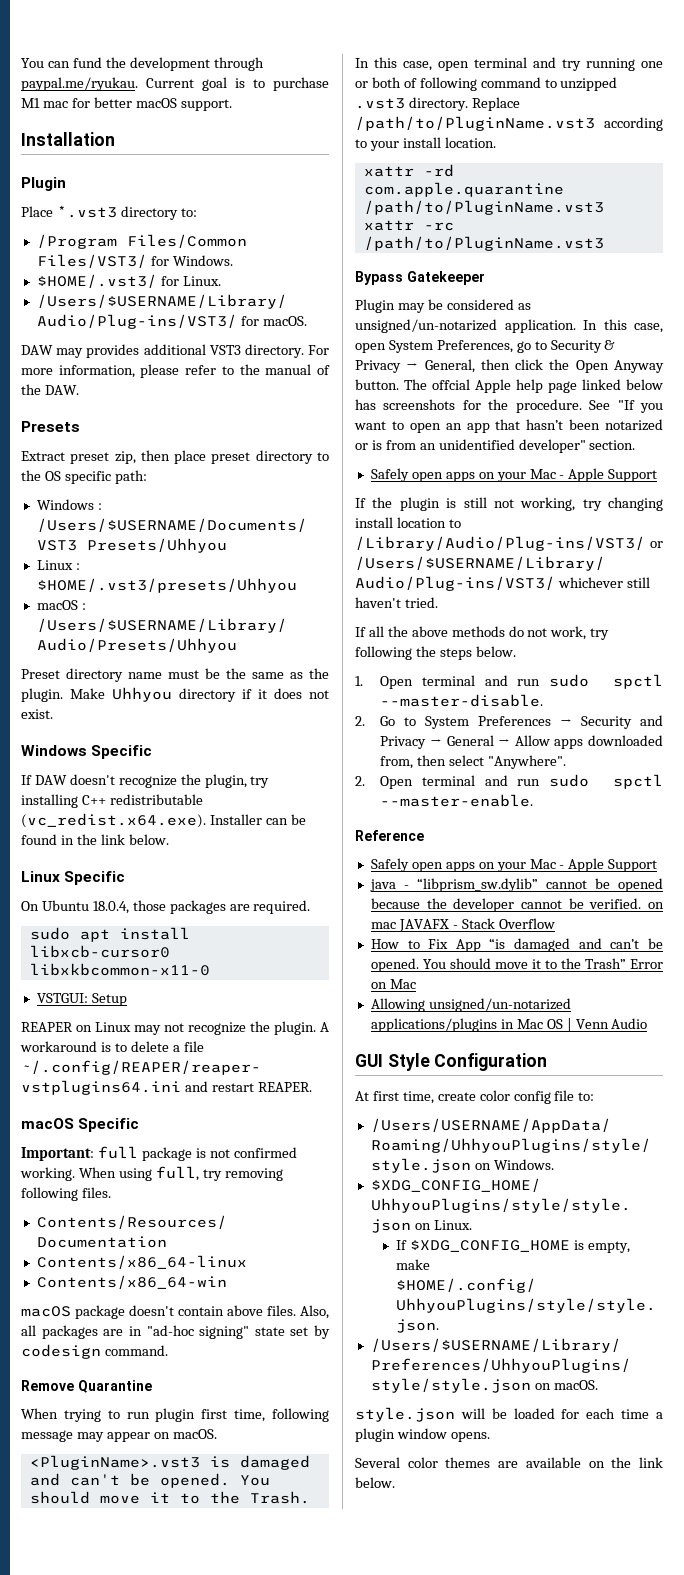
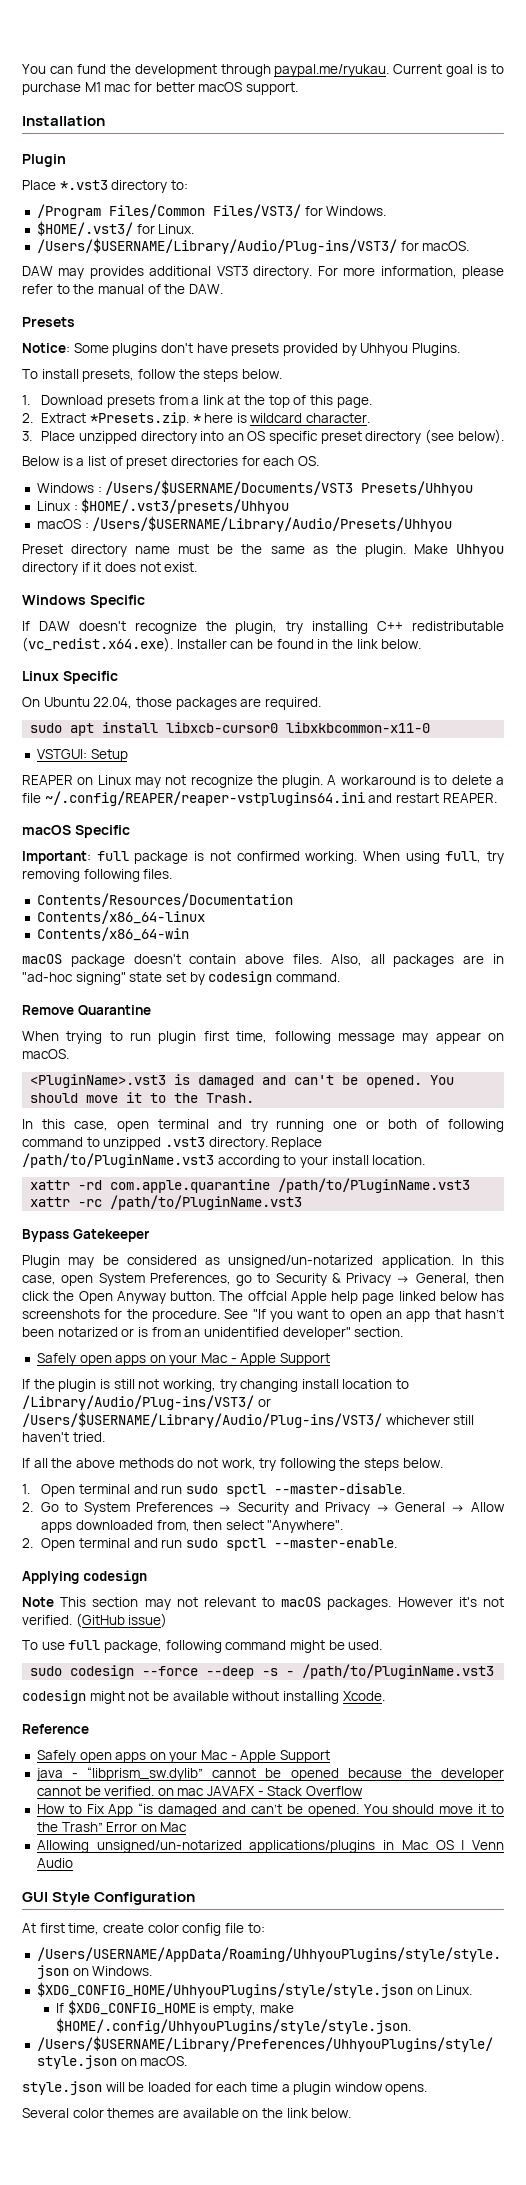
- Extract preset zip, then place preset directory to the OS specific path:
+ Notice: Some plugins don't have presets provided by Uhhyou Plugins.
+ To install presets, follow the steps below.
+ 1. Download presets from a link at the top of this page.
+ 2. Extract *Presets.zip. * here is wildcard character.
+ 3. Place unzipped directory into an OS specific preset directory (see below).
+ Below is a list of preset directories for each OS.
- On Ubuntu 18.0.4, those packages are required.
+ On Ubuntu 22.04, those packages are required.
+ Applying codesign
+ Note This section may not relevant to macOS packages. However it's not verified. (GitHub issue)
+ To use full package, following command might be used.
+ sudo codesign --force --deep -s - /path/to/PluginName.vst3
+ codesign might not be available without installing Xcode.

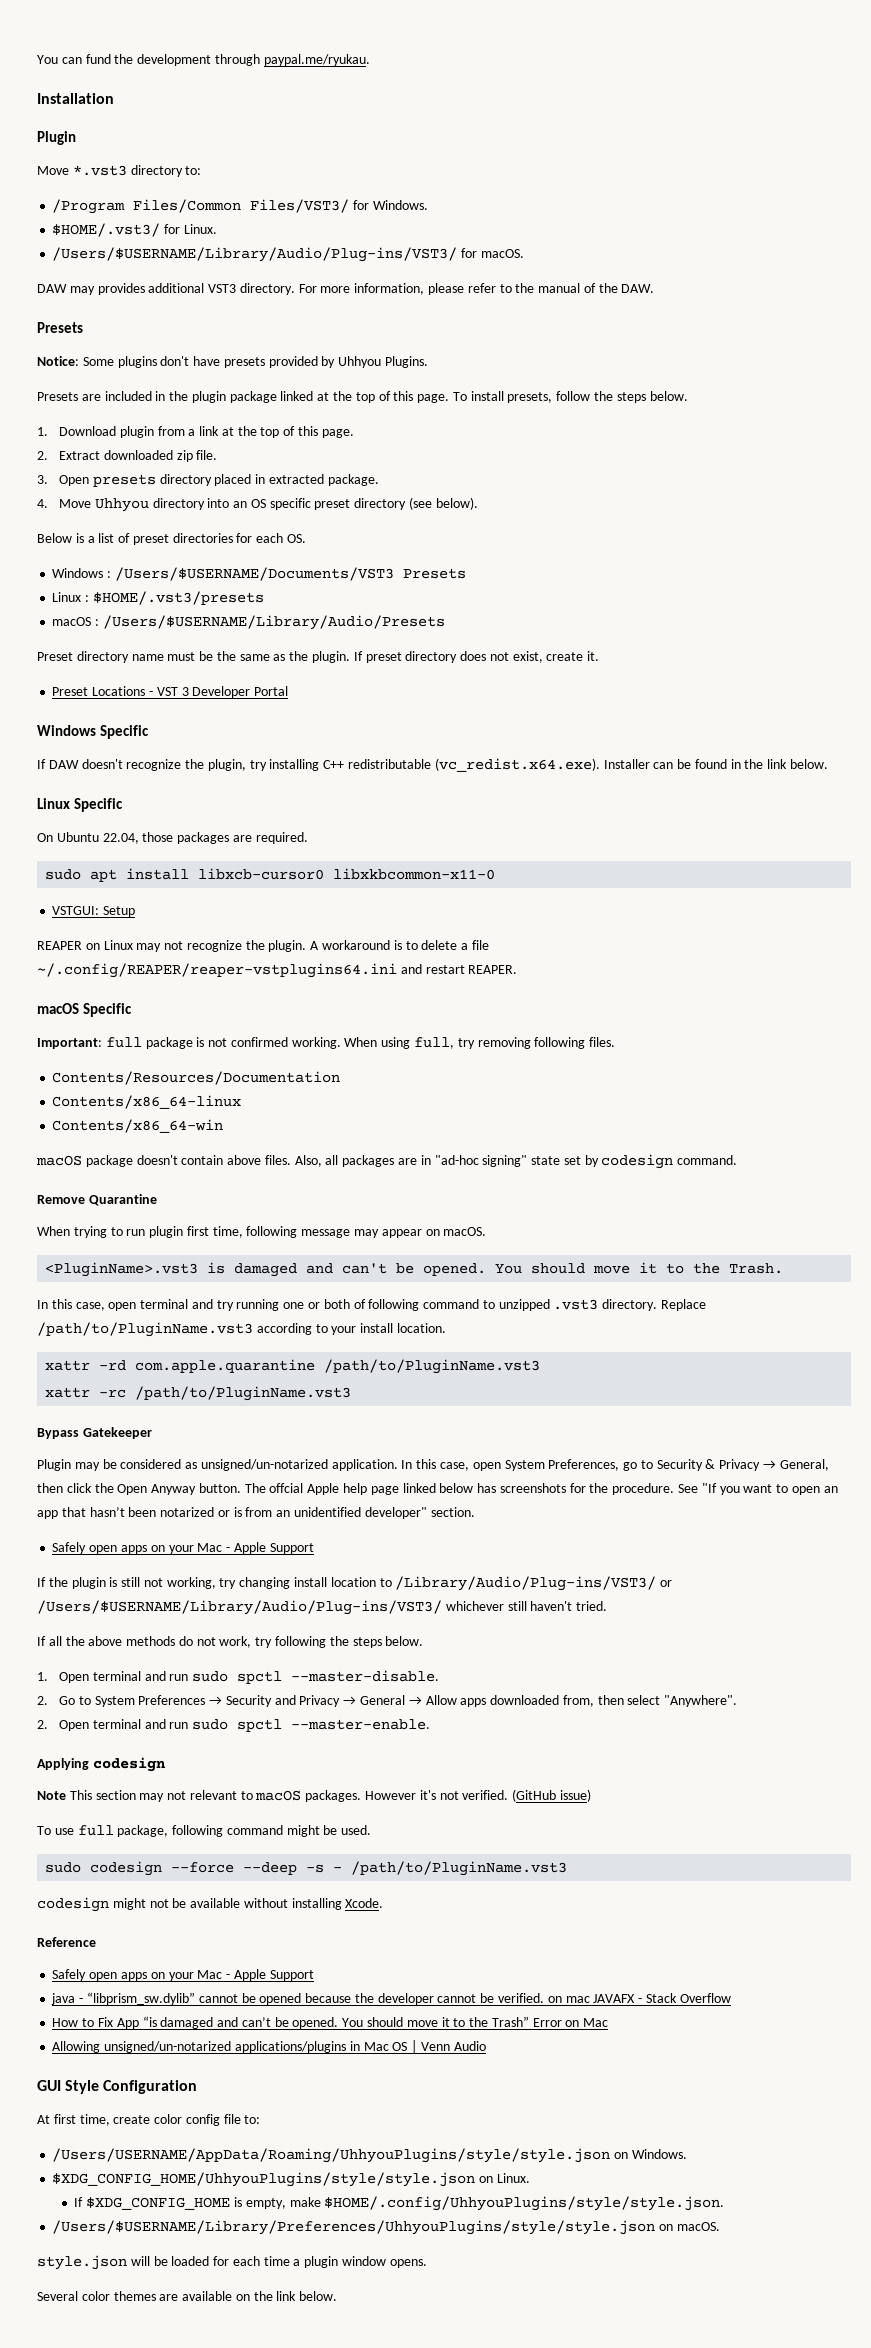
- You can fund the development through paypal.me/ryukau. Current goal is to purchase M1 mac for better macOS support.
+ You can fund the development through paypal.me/ryukau.
- Place *.vst3 directory to:
+ Move *.vst3 directory to:
+ Presets are included in the plugin package linked at the top of this page.
- 1. Download presets from a link at the top of this page.
+ 1. Download plugin from a link at the top of this page.
- 2. Extract *Presets.zip. * here is wildcard character.
- 3. Place unzipped directory into an OS specific preset directory (see below).
+ 2. Extract downloaded zip file.
+ 3. Open presets directory placed in extracted package.
+ 4. Move Uhhyou directory into an OS specific preset directory (see below).
- Windows : /Users/$USERNAME/Documents/VST3 Presets/Uhhyou
+ Windows : /Users/$USERNAME/Documents/VST3 Presets
- Linux : $HOME/.vst3/presets/Uhhyou
+ Linux : $HOME/.vst3/presets
- macOS : /Users/$USERNAME/Library/Audio/Presets/Uhhyou
+ macOS : /Users/$USERNAME/Library/Audio/Presets
- Make Uhhyou directory if it does not exist.
+ If preset directory does not exist, create it.
+ Preset Locations - VST 3 Developer Portal

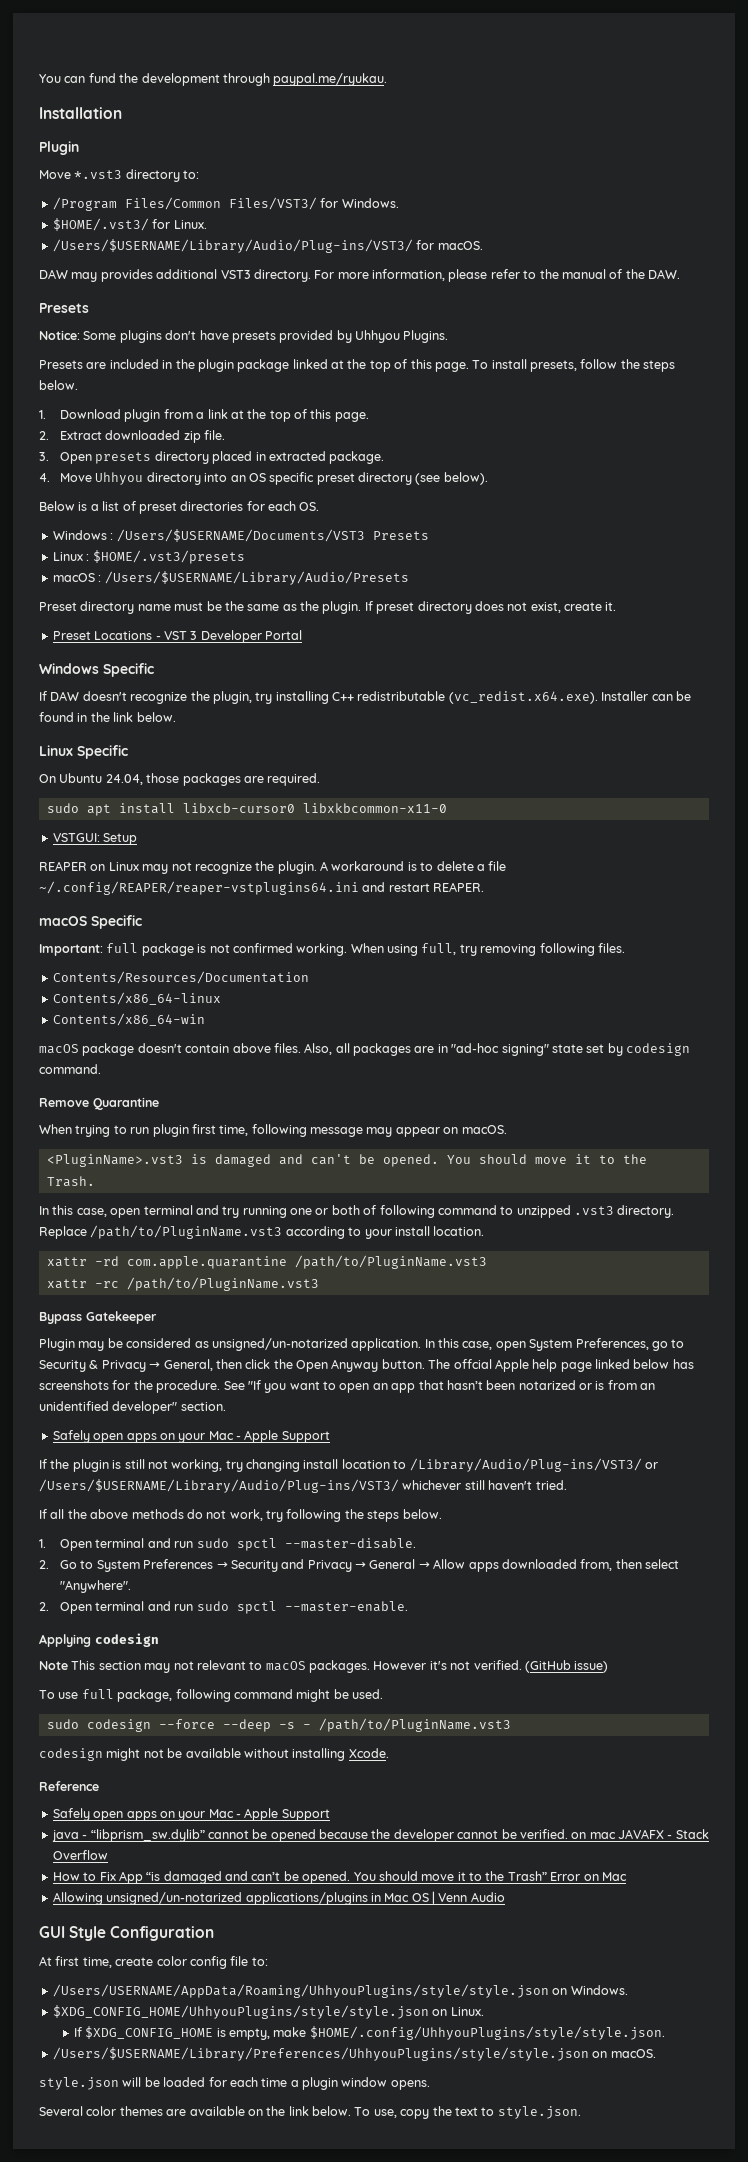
- On Ubuntu 22.04, those packages are required.
+ On Ubuntu 24.04, those packages are required.
+ To use, copy the text to style.json.

